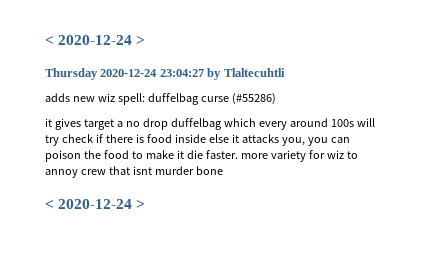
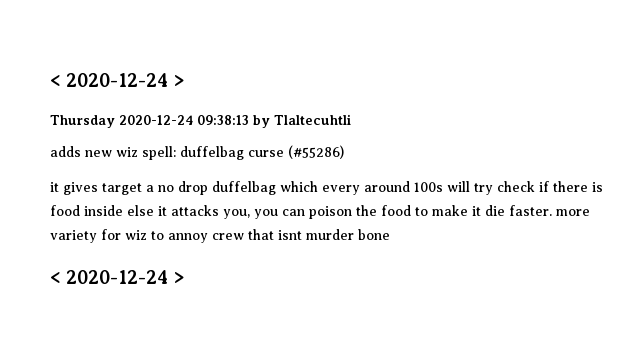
- Thursday 2020-12-24 23:04:27 by Tlaltecuhtli
+ Thursday 2020-12-24 09:38:13 by Tlaltecuhtli

